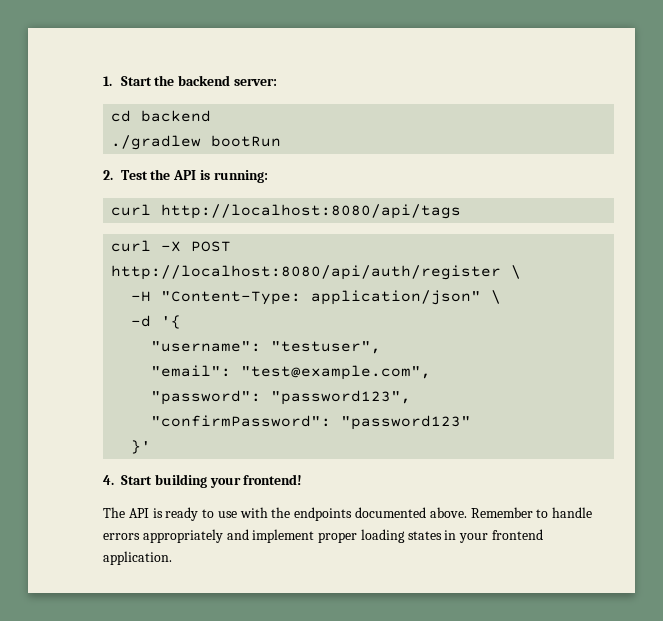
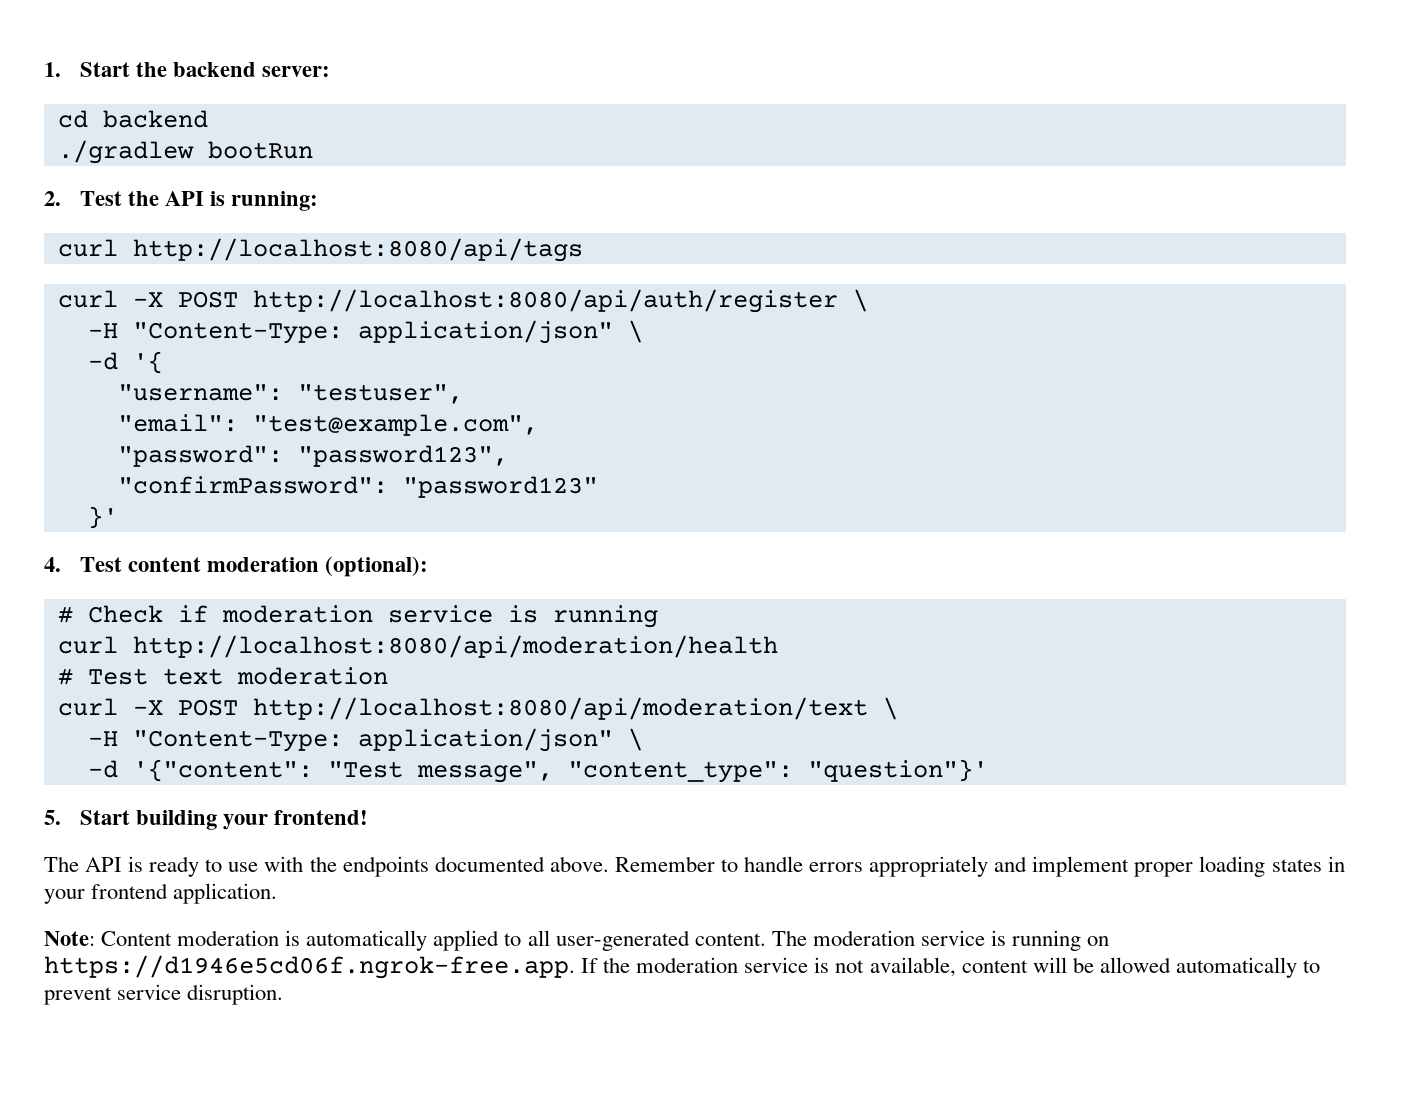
- 4. Start building your frontend!
+ 4. Test content moderation (optional):
+ # Check if moderation service is running
+ curl http://localhost:8080/api/moderation/health
+ # Test text moderation
+ curl -X POST http://localhost:8080/api/moderation/text \
+ -H "Content-Type: application/json" \
+ -d '{"content": "Test message", "content_type": "question"}'
+ 5. Start building your frontend!
+ Note: Content moderation is automatically applied to all user-generated content. The moderation service is running on https://d1946e5cd06f.ngrok-free.app. If the moderation service is not available, content will be allowed automatically to prevent service disruption.

